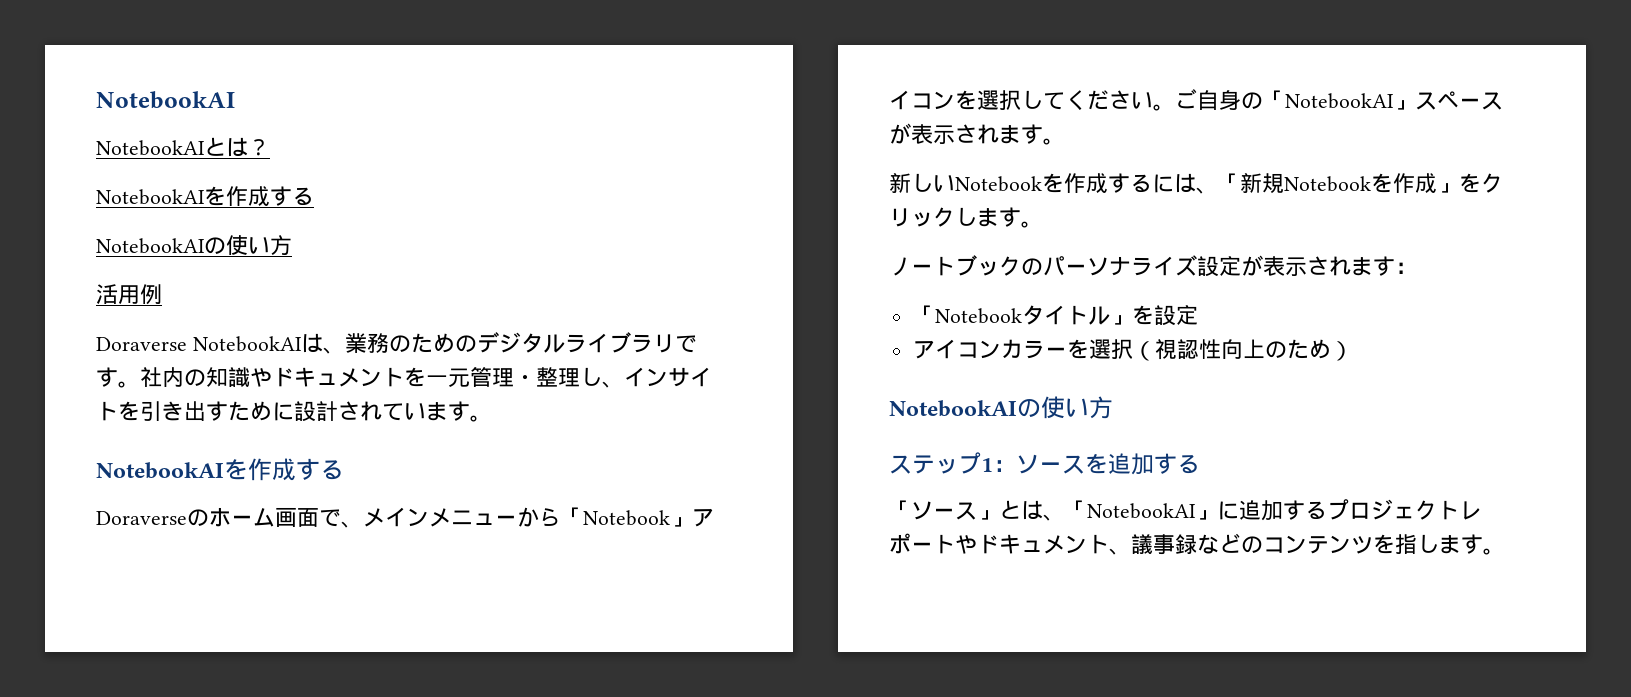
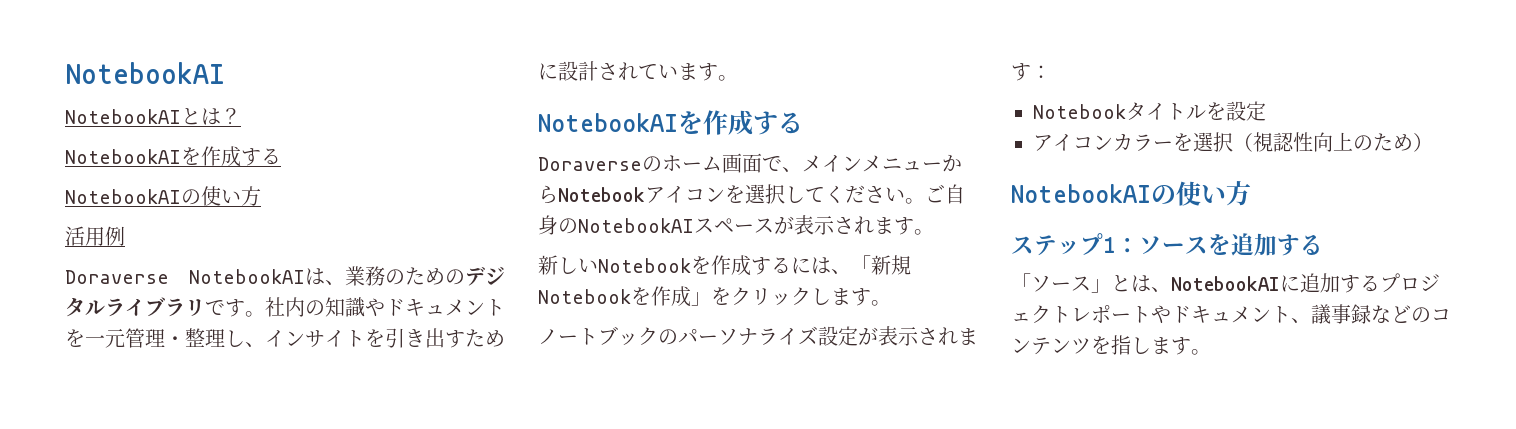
- Doraverseのホーム画面で、メインメニューから「Notebook」アイコンを選択してください。
+ Doraverseのホーム画面で、メインメニューからNotebookアイコンを選択してください。
- ご自身の「NotebookAI」スペースが表示されます。
+ ご自身のNotebookAIスペースが表示されます。
- 「Notebookタイトル」を設定
+ Notebookタイトルを設定
- 「ソース」とは、「NotebookAI」に追加するプロジェクトレポートやドキュメント、議事録などのコンテンツを指します。
+ 「ソース」とは、NotebookAIに追加するプロジェクトレポートやドキュメント、議事録などのコンテンツを指します。

